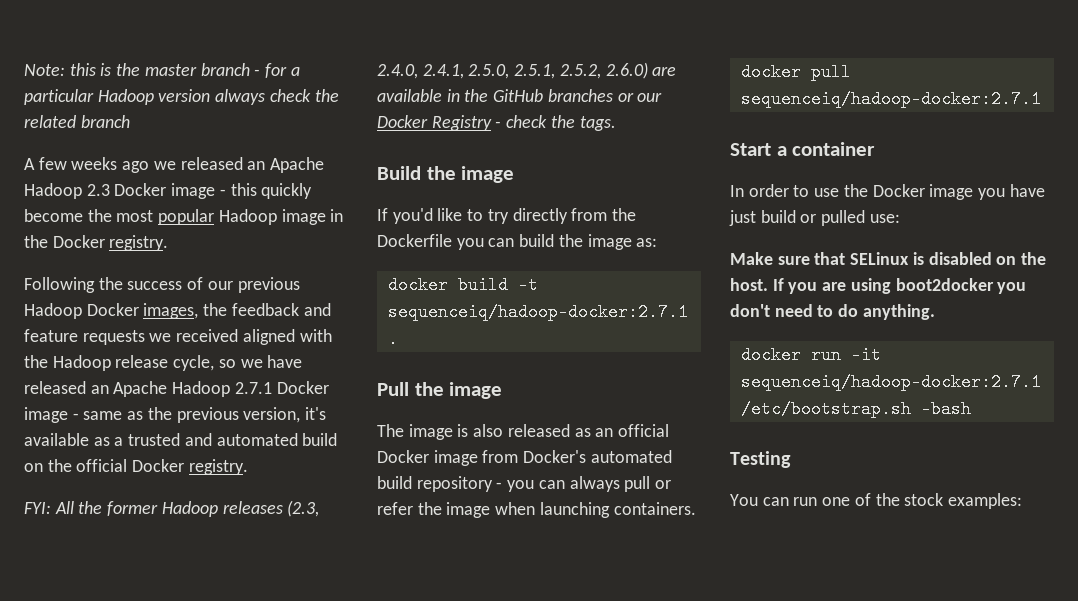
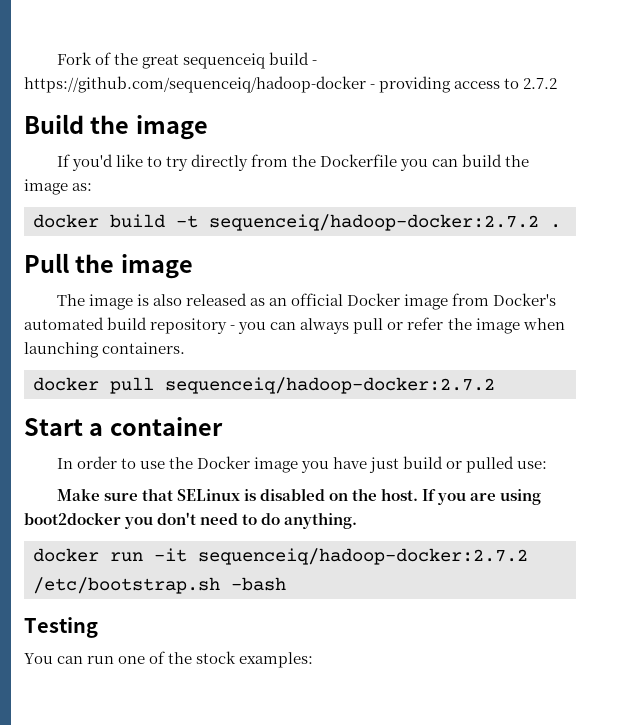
- Note: this is the master branch - for a particular Hadoop version always check the related branch
- A few weeks ago we released an Apache Hadoop 2.3 Docker image - this quickly become the most popular Hadoop image in the Docker registry.
- Following the success of our previous Hadoop Docker images, the feedback and feature requests we received aligned with the Hadoop release cycle, so we have released an Apache Hadoop 2.7.1 Docker image - same as the previous version, it's available as a trusted and automated build on the official Docker registry.
- FYI: All the former Hadoop releases (2.3, 2.4.0, 2.4.1, 2.5.0, 2.5.1, 2.5.2, 2.6.0) are available in the GitHub branches or our Docker Registry - check the tags.
+ Fork of the great sequenceiq build - https://github.com/sequenceiq/hadoop-docker - providing access to 2.7.2
- docker build -t sequenceiq/hadoop-docker:2.7.1 .
+ docker build -t sequenceiq/hadoop-docker:2.7.2 .
- docker pull sequenceiq/hadoop-docker:2.7.1
+ docker pull sequenceiq/hadoop-docker:2.7.2
- docker run -it sequenceiq/hadoop-docker:2.7.1 /etc/bootstrap.sh -bash
+ docker run -it sequenceiq/hadoop-docker:2.7.2 /etc/bootstrap.sh -bash

